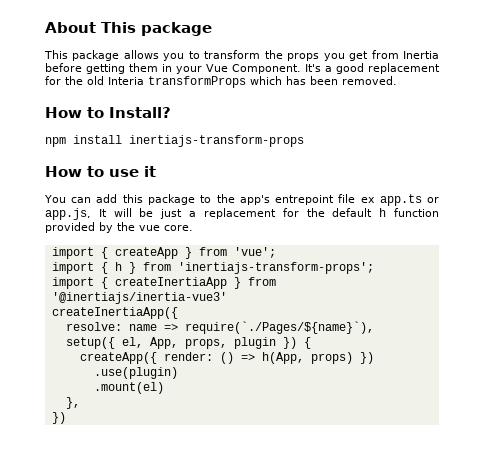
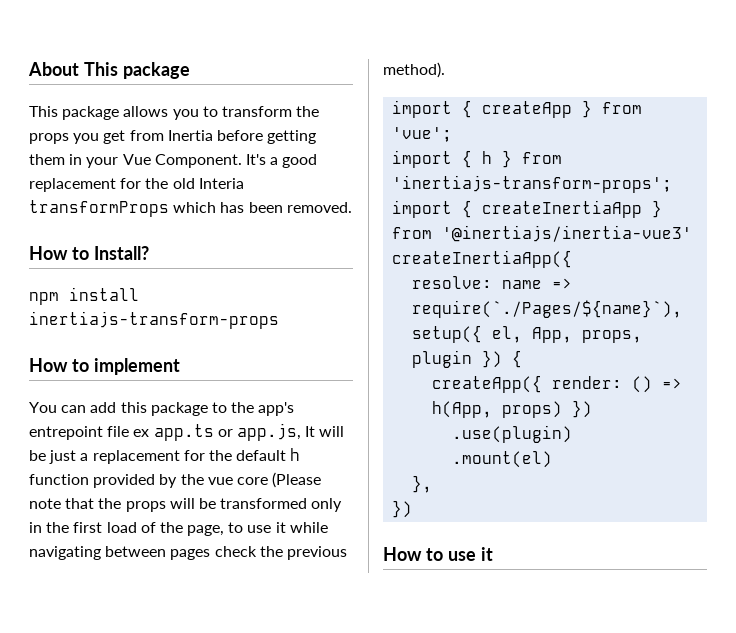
- How to use it
+ How to implement
- You can add this package to the app's entrepoint file ex app.ts or app.js, It will be just a replacement for the default h function provided by the vue core.
+ You can add this package to the app's entrepoint file ex app.ts or app.js, It will be just a replacement for the default h function provided by the vue core (Please note that the props will be transformed only in the first load of the page, to use it while navigating between pages check the previous method).
+ How to use it

